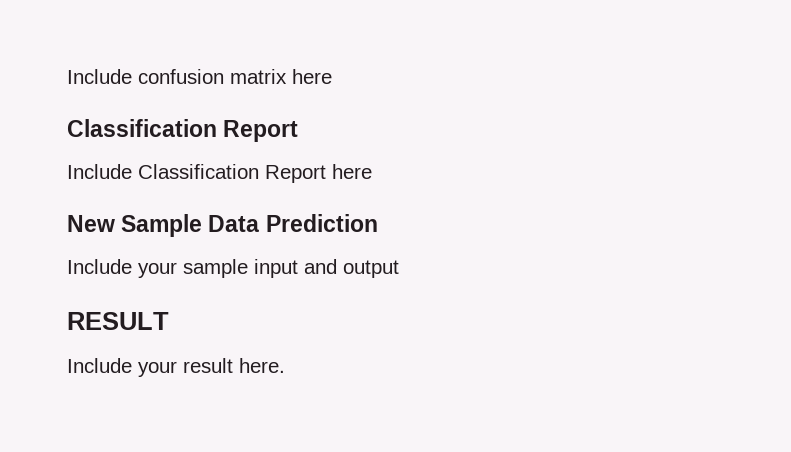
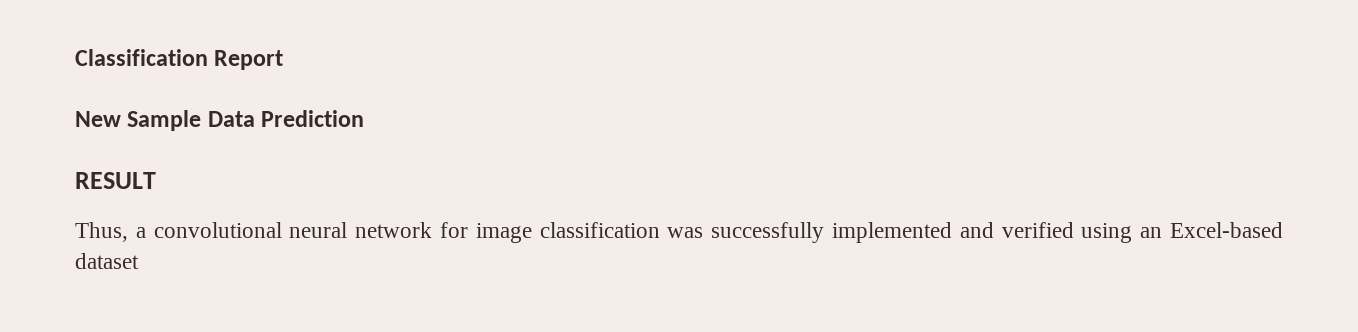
- Include confusion matrix here
  Classification Report
- Include Classification Report here
  New Sample Data Prediction
- Include your sample input and output
  RESULT
- Include your result here.
+ Thus, a convolutional neural network for image classification was successfully implemented and verified using an Excel-based dataset

